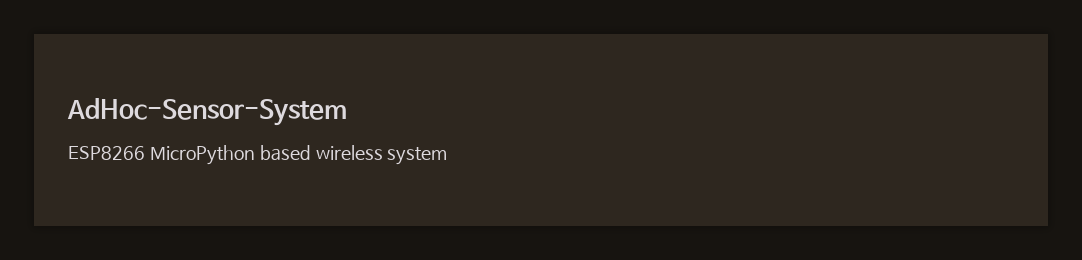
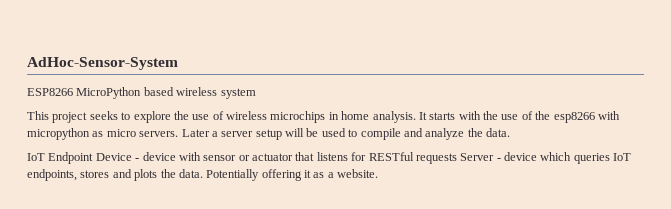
+ This project seeks to explore the use of wireless microchips in home analysis. It starts with the use of the esp8266 with micropython as micro servers. Later a server setup will be used to compile and analyze the data.
+ IoT Endpoint Device - device with sensor or actuator that listens for RESTful requests Server - device which queries IoT endpoints, stores and plots the data. Potentially offering it as a website.

